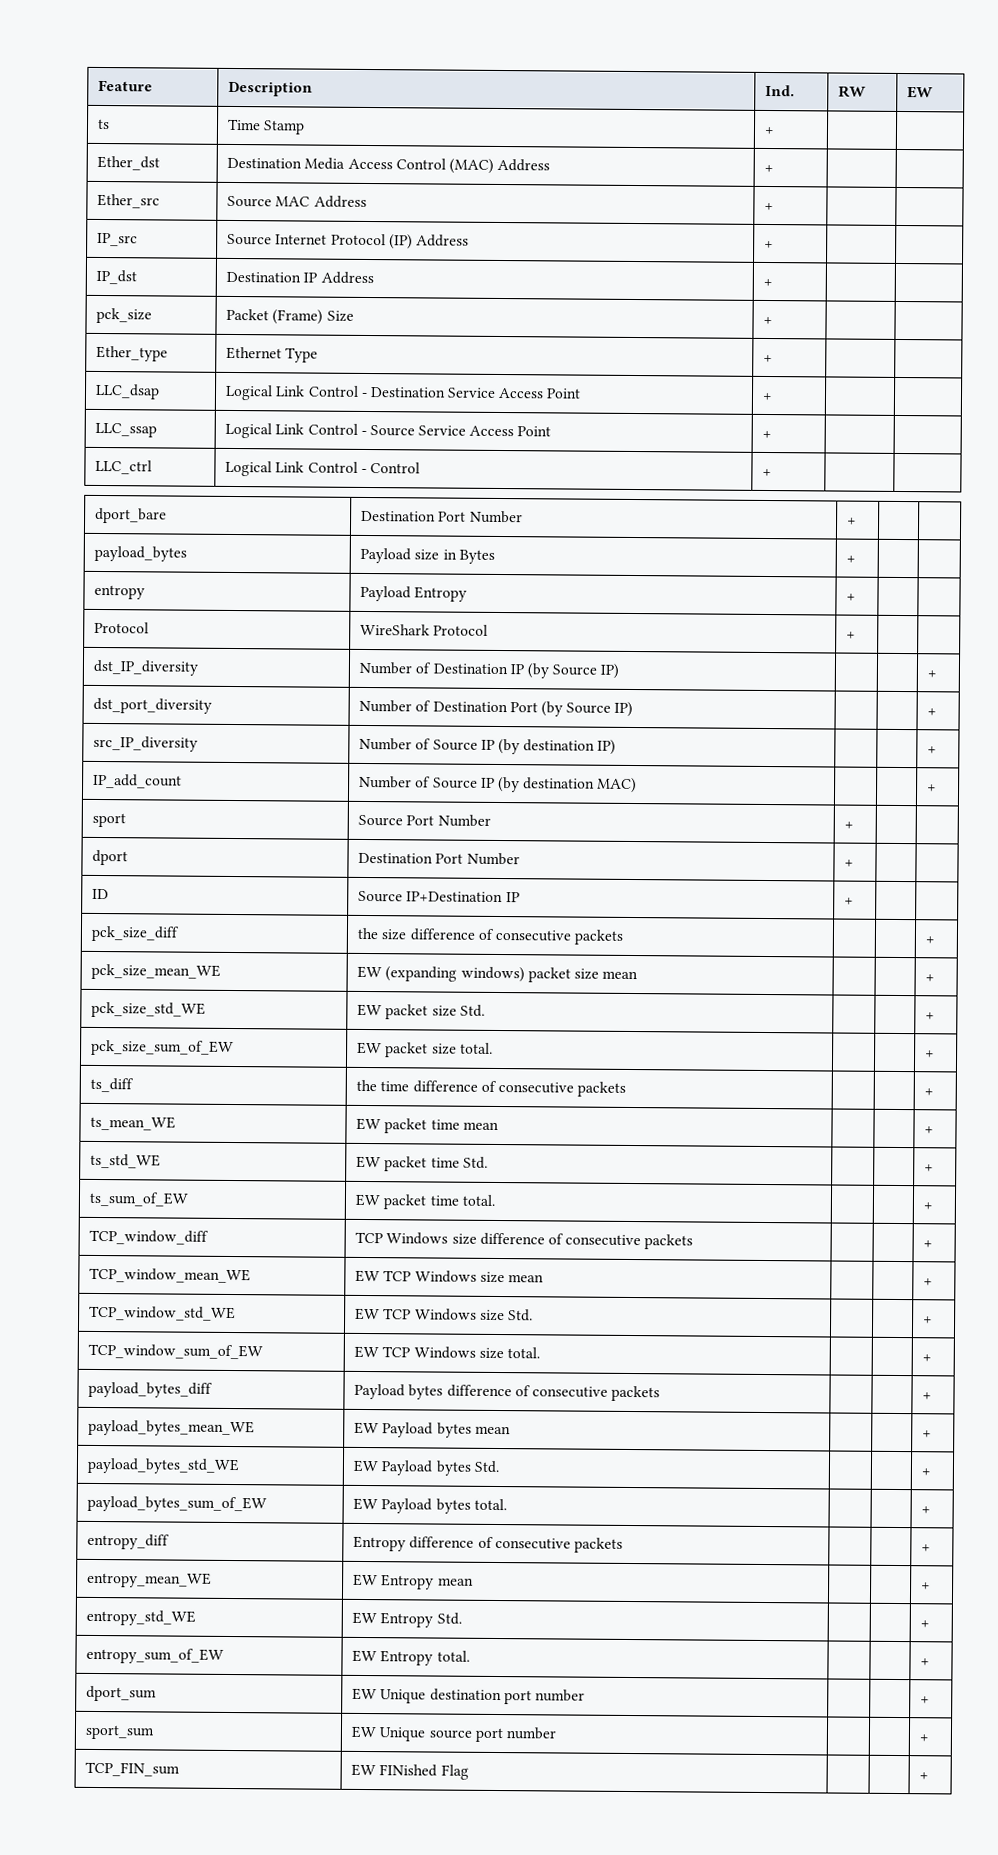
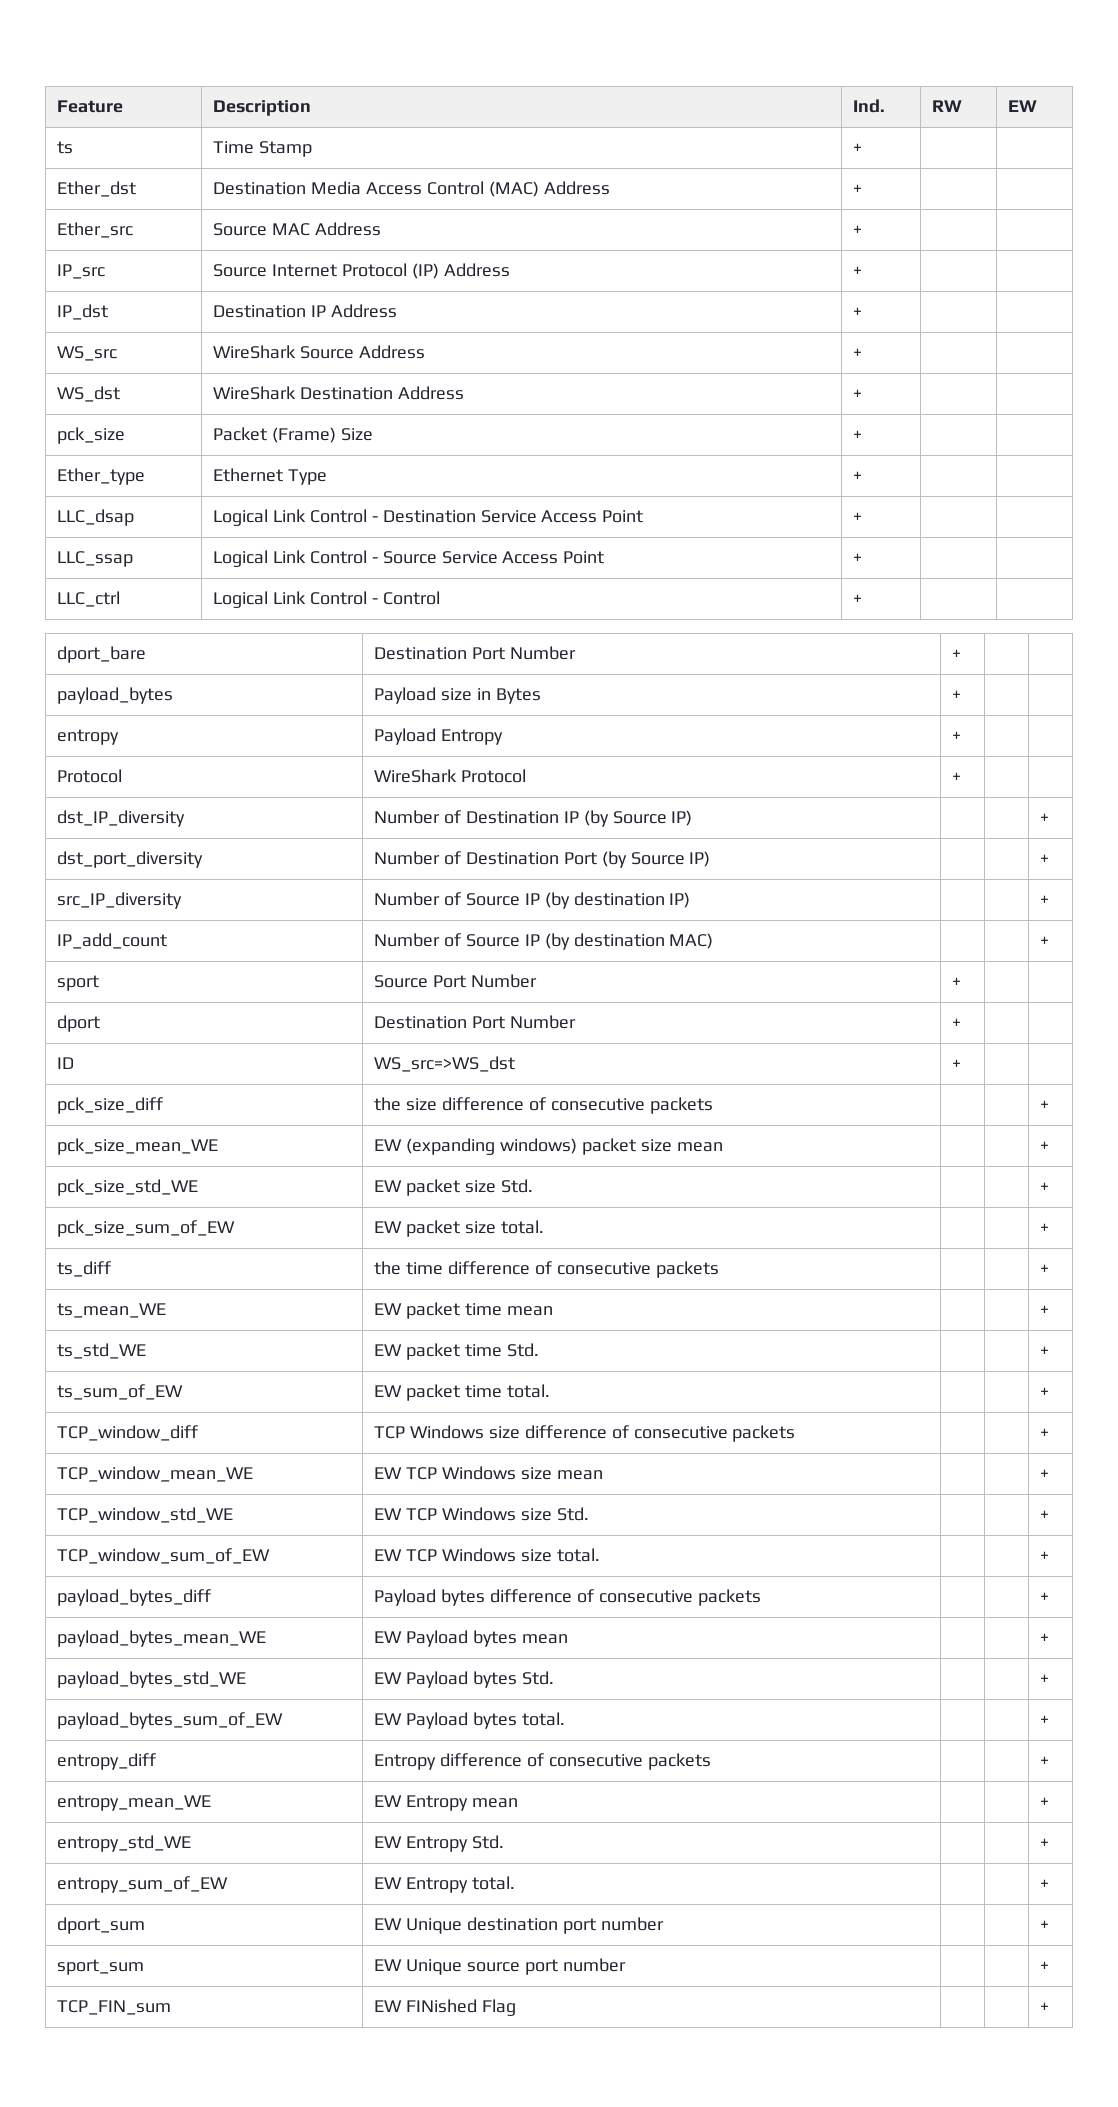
+ WS_src | WireShark Source Address | + | |
+ WS_dst | WireShark Destination Address | + | |
- ID | Source IP+Destination IP | + | |
+ ID | WS_src=>WS_dst | + | |

